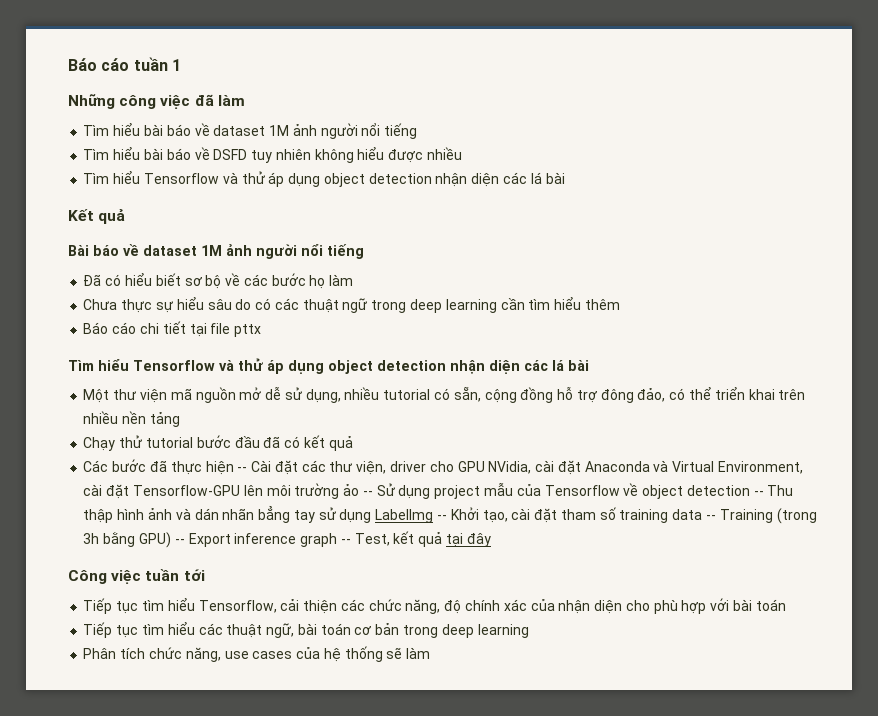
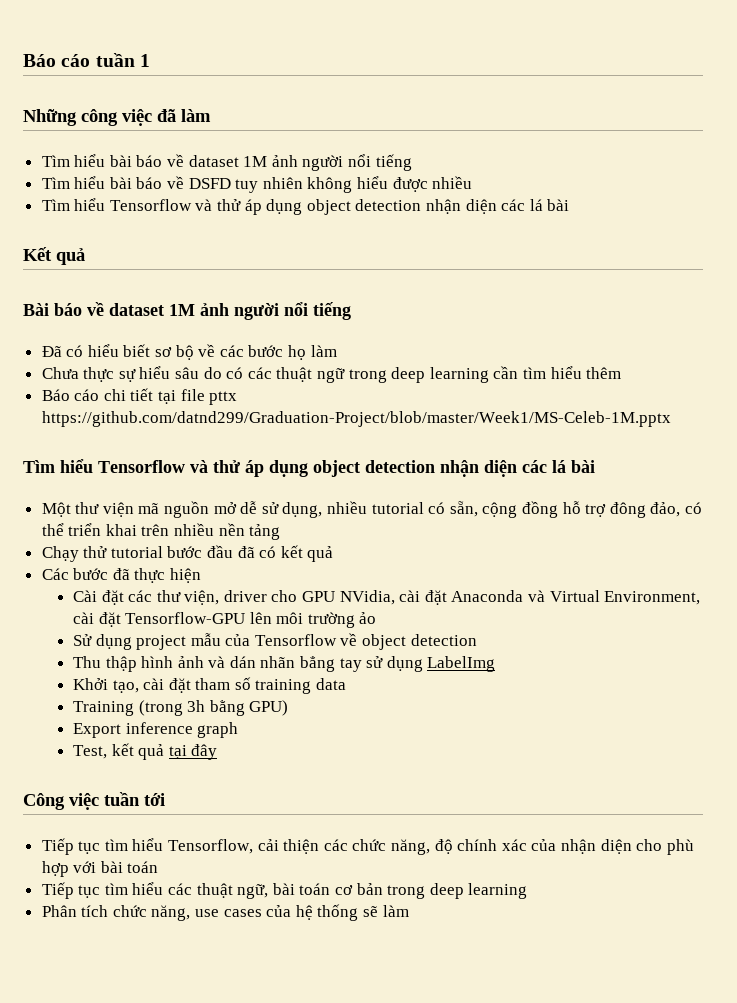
- Báo cáo chi tiết tại file pttx
+ Báo cáo chi tiết tại file pttx https://github.com/datnd299/Graduation-Project/blob/master/Week1/MS-Celeb-1M.pptx
- Các bước đã thực hiện -- Cài đặt các thư viện, driver cho GPU NVidia, cài đặt Anaconda và Virtual Environment, cài đặt Tensorflow-GPU lên môi trường ảo -- Sử dụng project mẫu của Tensorflow về object detection -- Thu thập hình ảnh và dán nhãn bẳng tay sử dụng LabelImg -- Khởi tạo, cài đặt tham số training data -- Training (trong 3h bằng GPU) -- Export inference graph -- Test, kết quả tại đây
+ Các bước đã thực hiện
+ Cài đặt các thư viện, driver cho GPU NVidia, cài đặt Anaconda và Virtual Environment, cài đặt Tensorflow-GPU lên môi trường ảo
+ Sử dụng project mẫu của Tensorflow về object detection
+ Thu thập hình ảnh và dán nhãn bẳng tay sử dụng LabelImg
+ Khởi tạo, cài đặt tham số training data
+ Training (trong 3h bằng GPU)
+ Export inference graph
+ Test, kết quả tại đây

